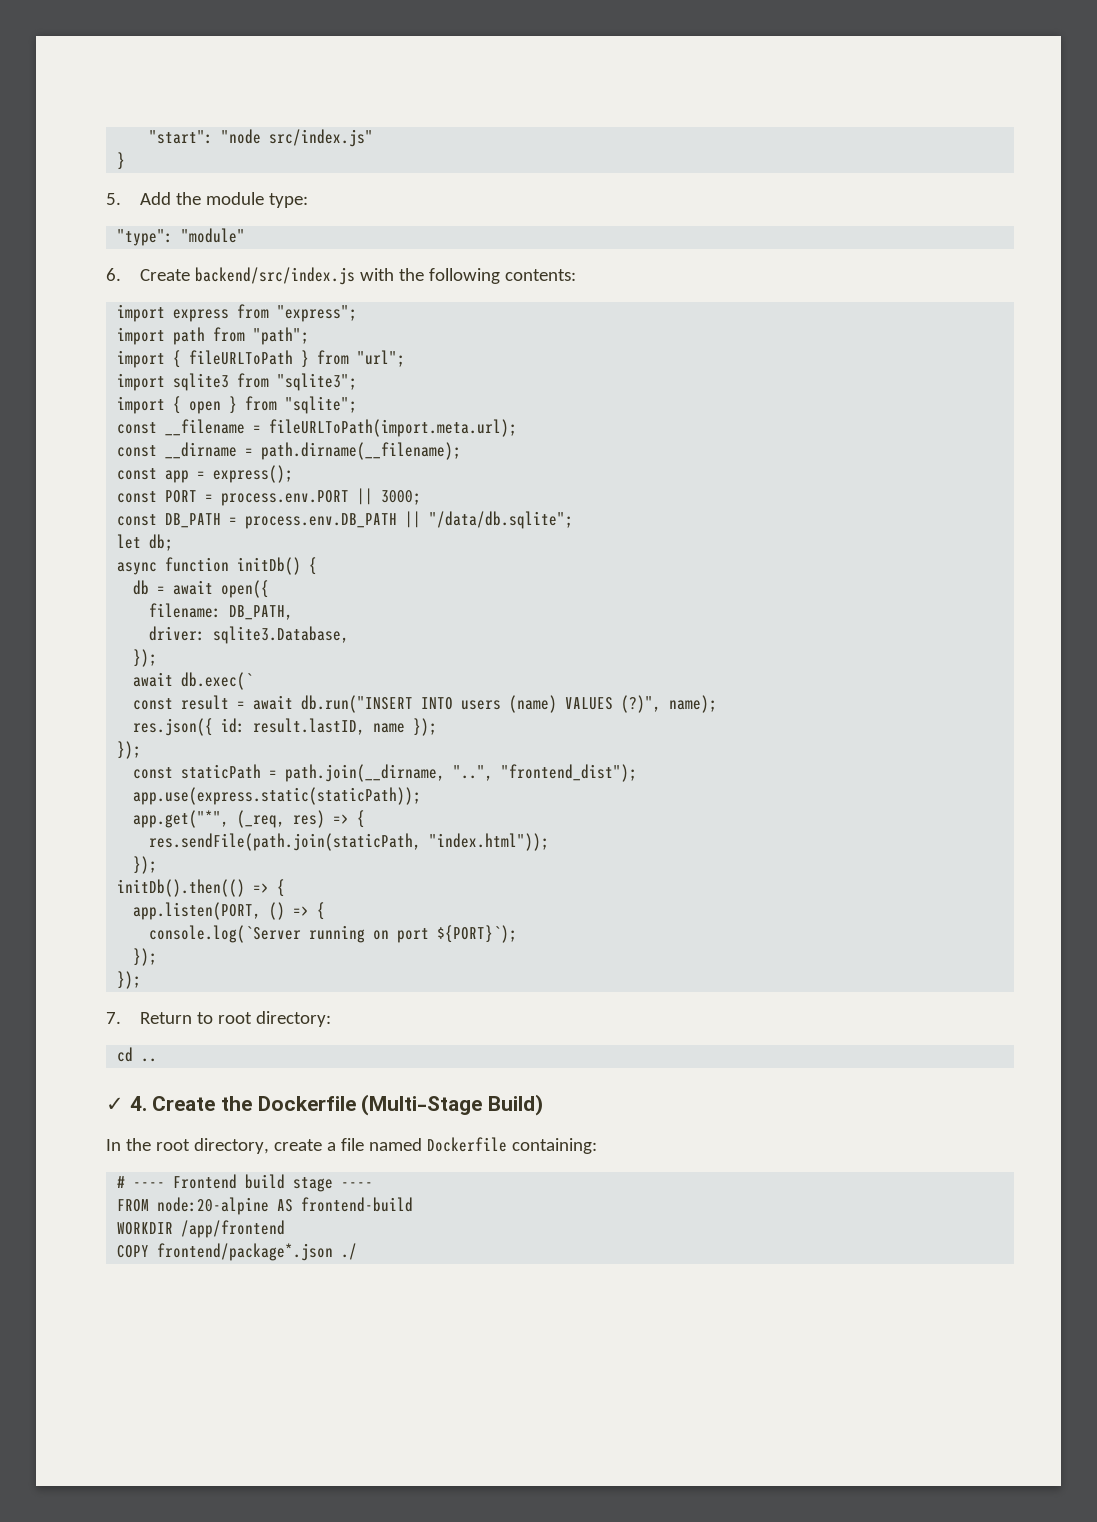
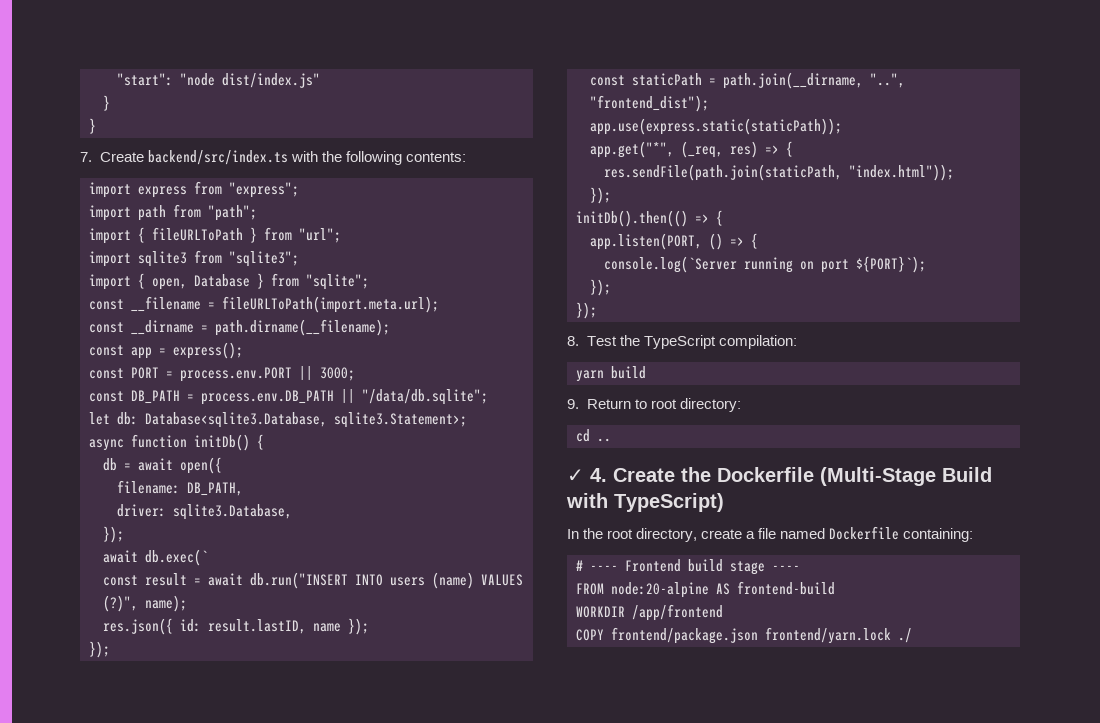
- "start": "node src/index.js"
+ "start": "node dist/index.js"
  }
- 5. Add the module type:
- "type": "module"
- 6. Create backend/src/index.js with the following contents:
+ }
+ 7. Create backend/src/index.ts with the following contents:
- import { open } from "sqlite";
+ import { open, Database } from "sqlite";
- let db;
+ let db: Database<sqlite3.Database, sqlite3.Statement>;
- 7. Return to root directory:
+ 8. Test the TypeScript compilation:
+ yarn build
+ 9. Return to root directory:
- ✓ 4. Create the Dockerfile (Multi-Stage Build)
+ ✓ 4. Create the Dockerfile (Multi-Stage Build with TypeScript)
- COPY frontend/package*.json ./
+ COPY frontend/package.json frontend/yarn.lock ./

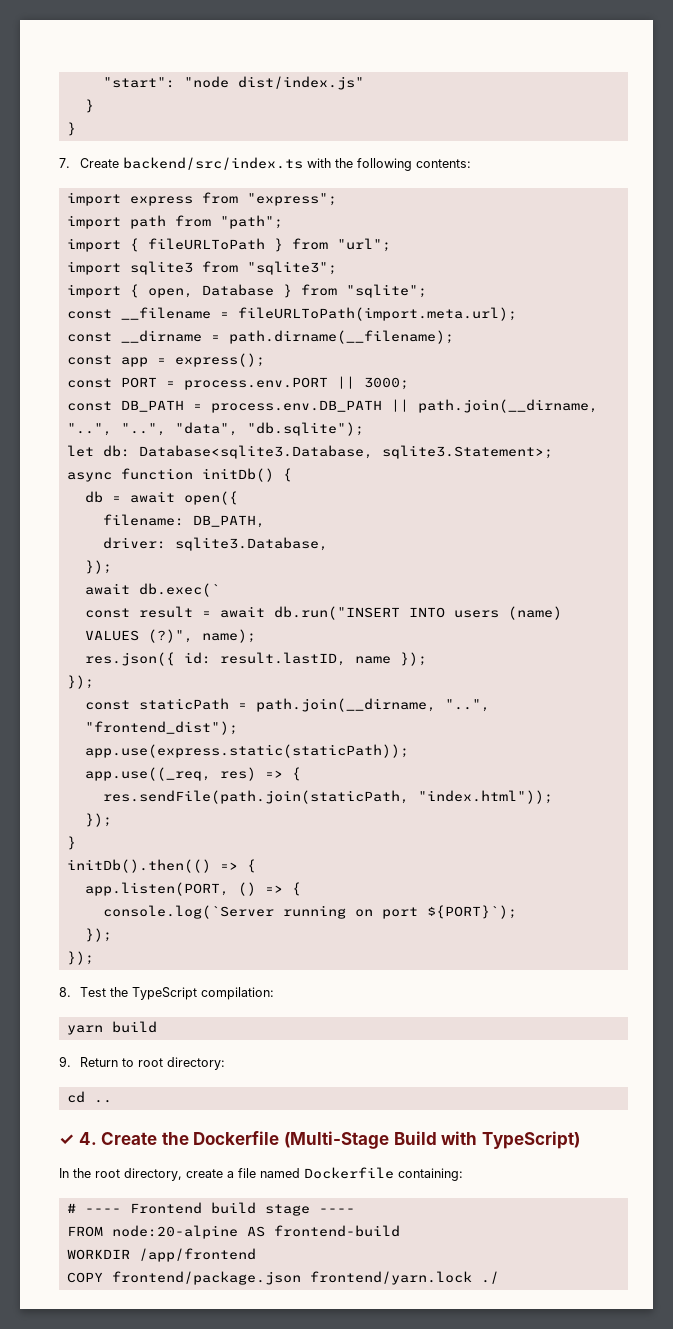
- const DB_PATH = process.env.DB_PATH || "/data/db.sqlite";
+ const DB_PATH = process.env.DB_PATH || path.join(__dirname, "..", "..", "data", "db.sqlite");
- app.get("*", (_req, res) => {
+ app.use((_req, res) => {
  res.sendFile(path.join(staticPath, "index.html"));
  });
+ }

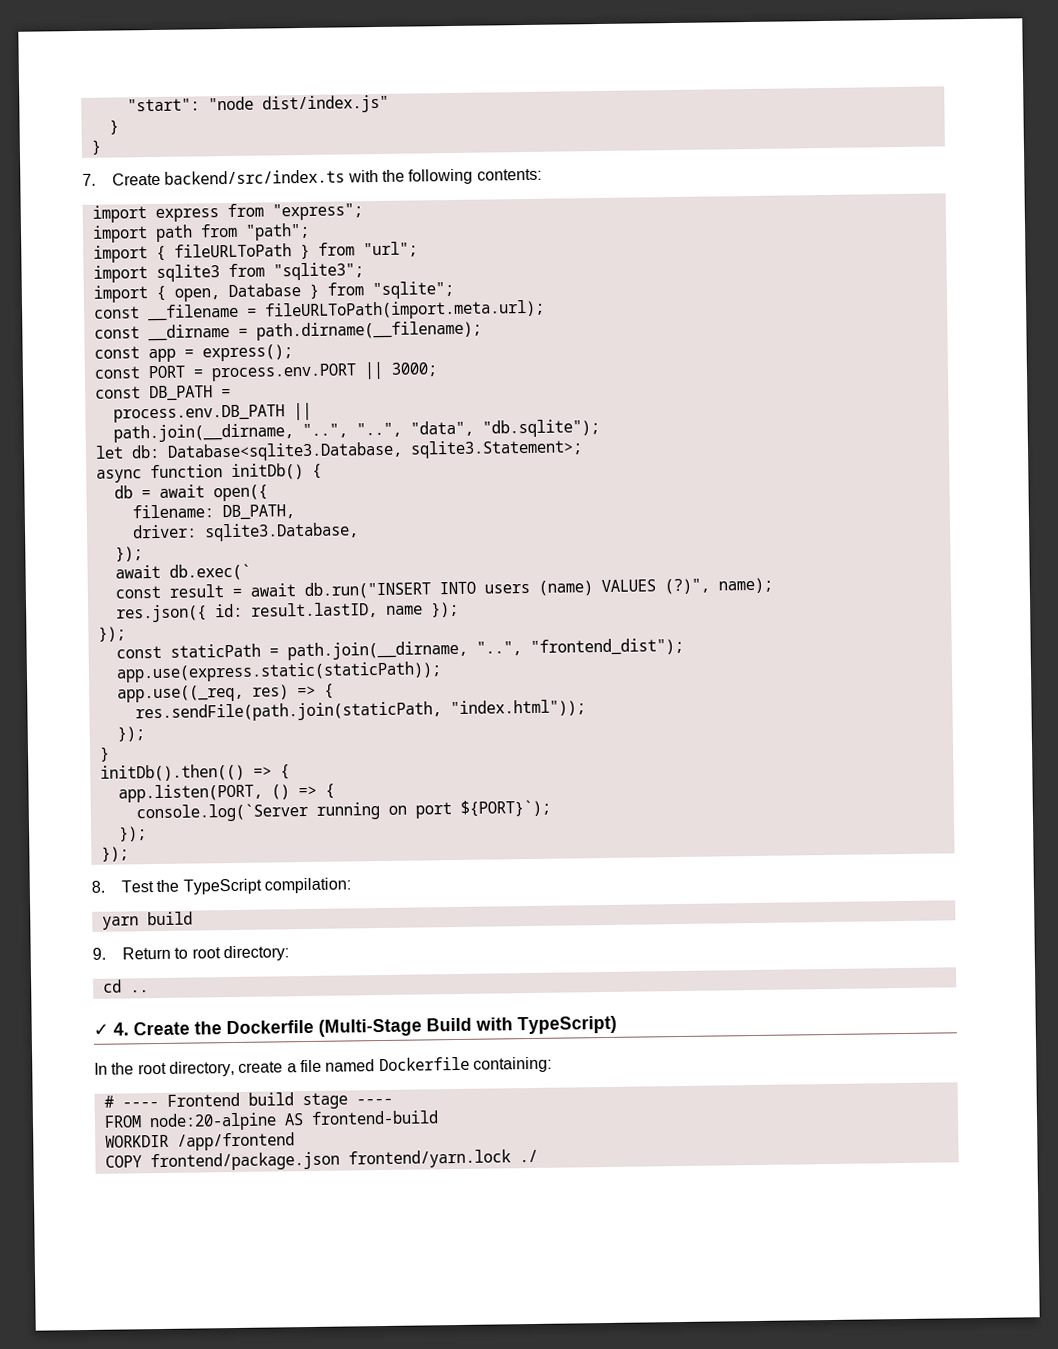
- const DB_PATH = process.env.DB_PATH || path.join(__dirname, "..", "..", "data", "db.sqlite");
+ const DB_PATH =
+ process.env.DB_PATH ||
+ path.join(__dirname, "..", "..", "data", "db.sqlite");

